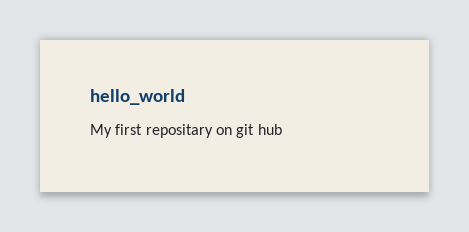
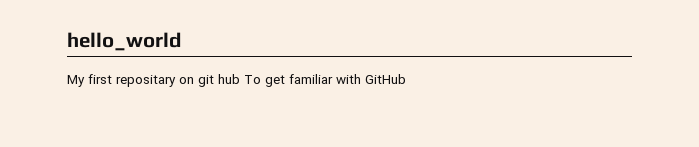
- My first repositary on git hub
+ My first repositary on git hub To get familiar with GitHub

